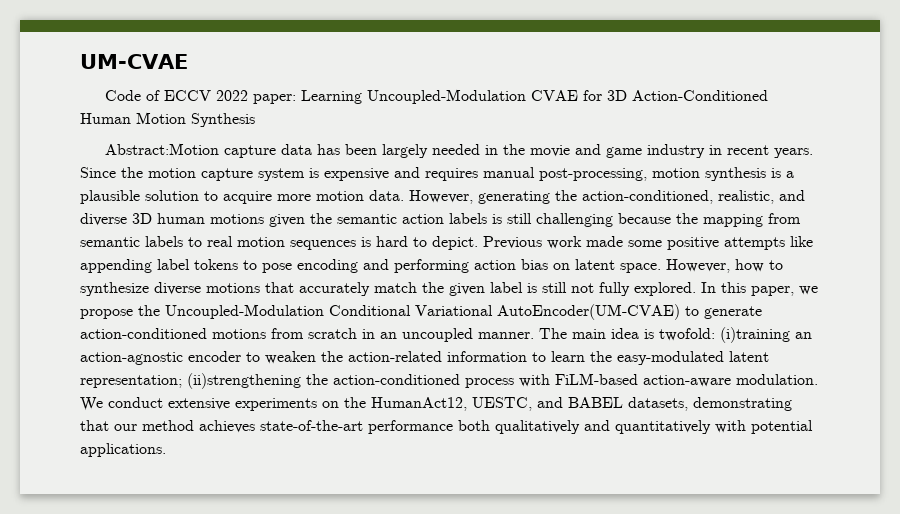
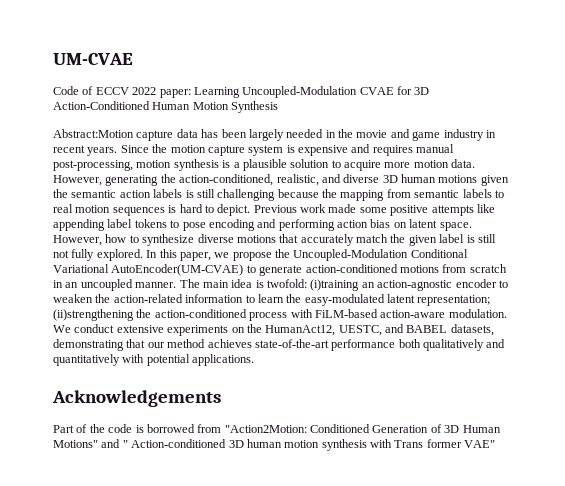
+ Acknowledgements
+ Part of the code is borrowed from "Action2Motion: Conditioned Generation of 3D Human Motions" and " Action-conditioned 3D human motion synthesis with Trans former VAE"

